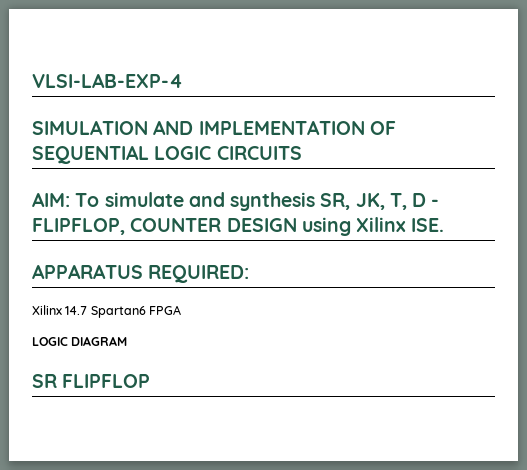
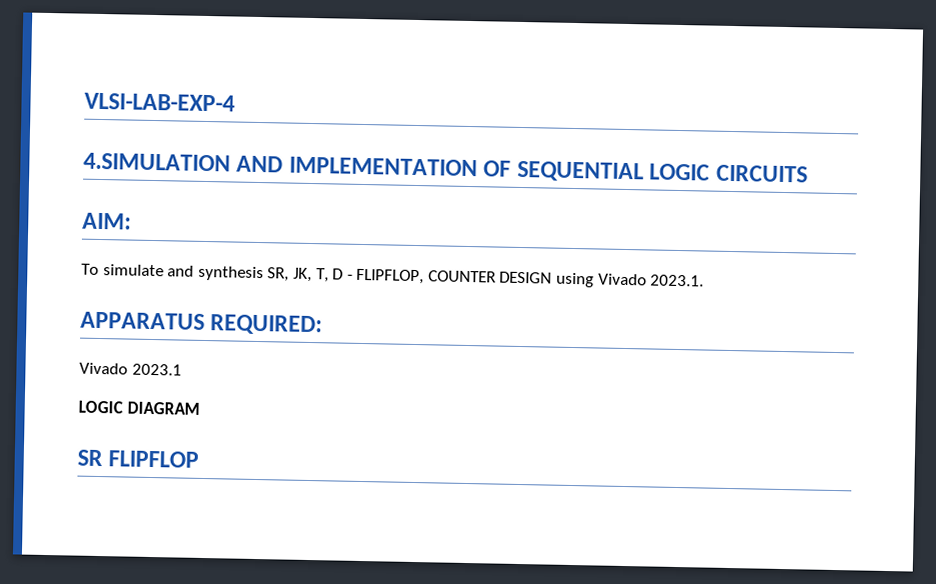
- SIMULATION AND IMPLEMENTATION OF SEQUENTIAL LOGIC CIRCUITS
+ 4.SIMULATION AND IMPLEMENTATION OF SEQUENTIAL LOGIC CIRCUITS
- AIM: To simulate and synthesis SR, JK, T, D - FLIPFLOP, COUNTER DESIGN using Xilinx ISE.
+ AIM:
+ To simulate and synthesis SR, JK, T, D - FLIPFLOP, COUNTER DESIGN using Vivado 2023.1.
- Xilinx 14.7 Spartan6 FPGA
+ Vivado 2023.1

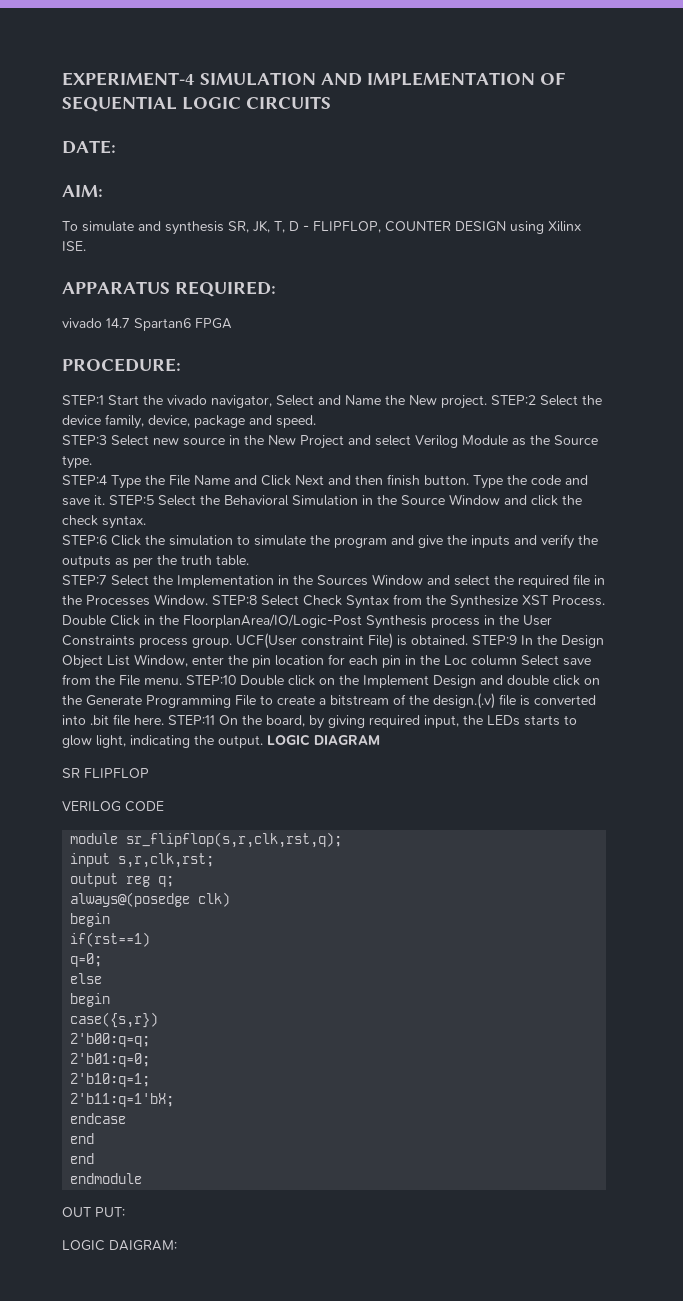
- VLSI-LAB-EXP-4
- 4.SIMULATION AND IMPLEMENTATION OF SEQUENTIAL LOGIC CIRCUITS
+ EXPERIMENT-4 SIMULATION AND IMPLEMENTATION OF SEQUENTIAL LOGIC CIRCUITS
+ DATE:
- To simulate and synthesis SR, JK, T, D - FLIPFLOP, COUNTER DESIGN using Vivado 2023.1.
+ To simulate and synthesis SR, JK, T, D - FLIPFLOP, COUNTER DESIGN using Xilinx ISE.
- Vivado 2023.1
- LOGIC DIAGRAM
+ vivado 14.7 Spartan6 FPGA
+ PROCEDURE:
+ STEP:1 Start the vivado navigator, Select and Name the New project. STEP:2 Select the device family, device, package and speed.
+ STEP:3 Select new source in the New Project and select Verilog Module as the Source type.
+ STEP:4 Type the File Name and Click Next and then finish button. Type the code and save it. STEP:5 Select the Behavioral Simulation in the Source Window and click the check syntax.
+ STEP:6 Click the simulation to simulate the program and give the inputs and verify the outputs as per the truth table.
+ STEP:7 Select the Implementation in the Sources Window and select the required file in the Processes Window. STEP:8 Select Check Syntax from the Synthesize XST Process. Double Click in the FloorplanArea/IO/Logic-Post Synthesis process in the User Constraints process group. UCF(User constraint File) is obtained. STEP:9 In the Design Object List Window, enter the pin location for each pin in the Loc column Select save from the File menu. STEP:10 Double click on the Implement Design and double click on the Generate Programming File to create a bitstream of the design.(.v) file is converted into .bit file here. STEP:11 On the board, by giving required input, the LEDs starts to glow light, indicating the output. LOGIC DIAGRAM
  SR FLIPFLOP
+ VERILOG CODE
+ module sr_flipflop(s,r,clk,rst,q);
+ input s,r,clk,rst;
+ output reg q;
+ always@(posedge clk)
+ begin
+ if(rst==1)
+ q=0;
+ else
+ begin
+ case({s,r})
+ 2'b00:q=q;
+ 2'b01:q=0;
+ 2'b10:q=1;
+ 2'b11:q=1'bX;
+ endcase
+ end
+ end
+ endmodule
+ OUT PUT:
+ LOGIC DAIGRAM:

